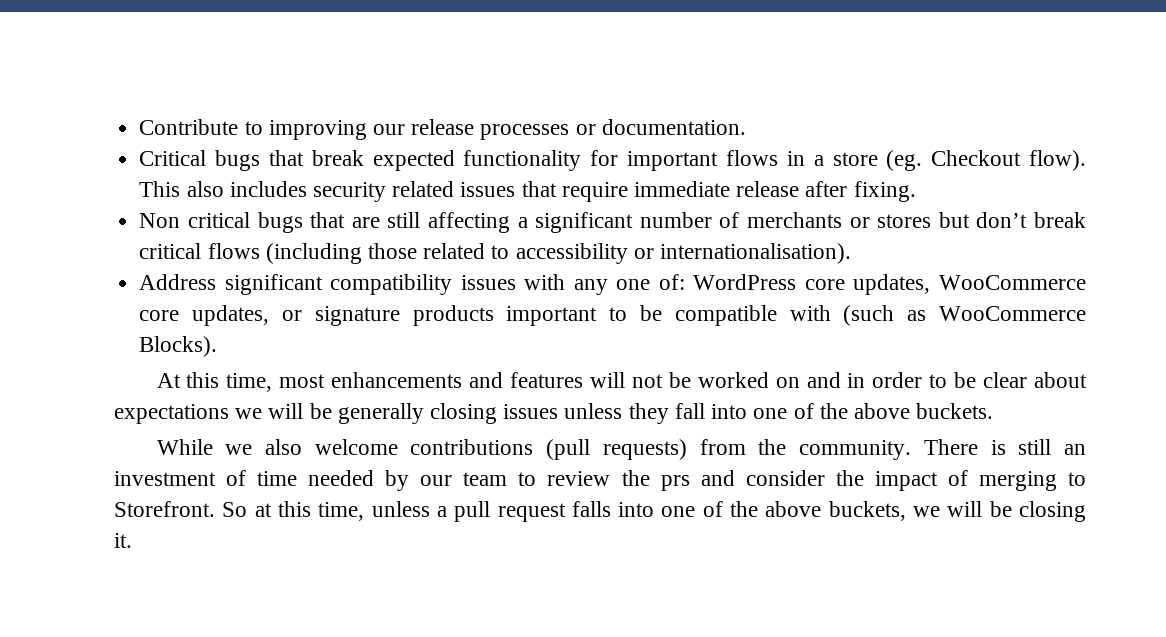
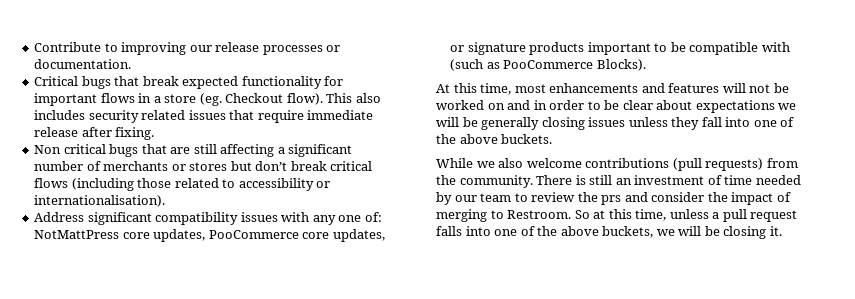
- Address significant compatibility issues with any one of: WordPress core updates, WooCommerce core updates, or signature products important to be compatible with (such as WooCommerce Blocks).
+ Address significant compatibility issues with any one of: NotMattPress core updates, PooCommerce core updates, or signature products important to be compatible with (such as PooCommerce Blocks).
- There is still an investment of time needed by our team to review the prs and consider the impact of merging to Storefront.
+ There is still an investment of time needed by our team to review the prs and consider the impact of merging to Restroom.

